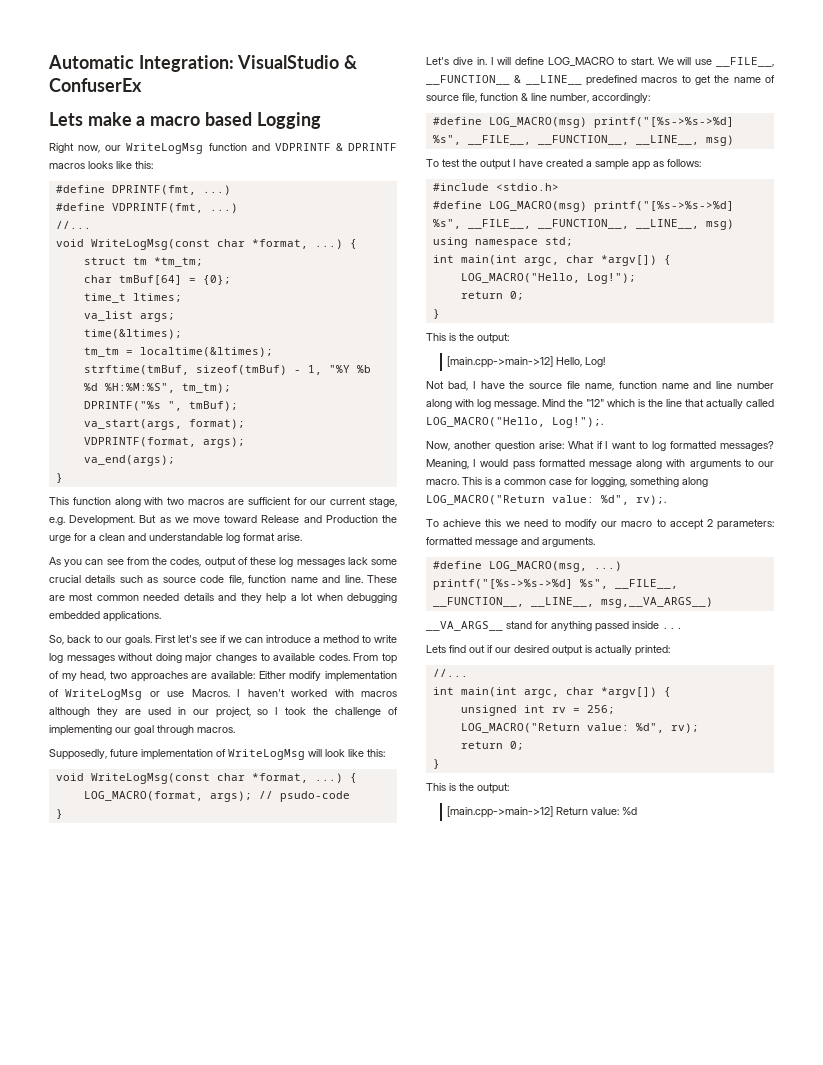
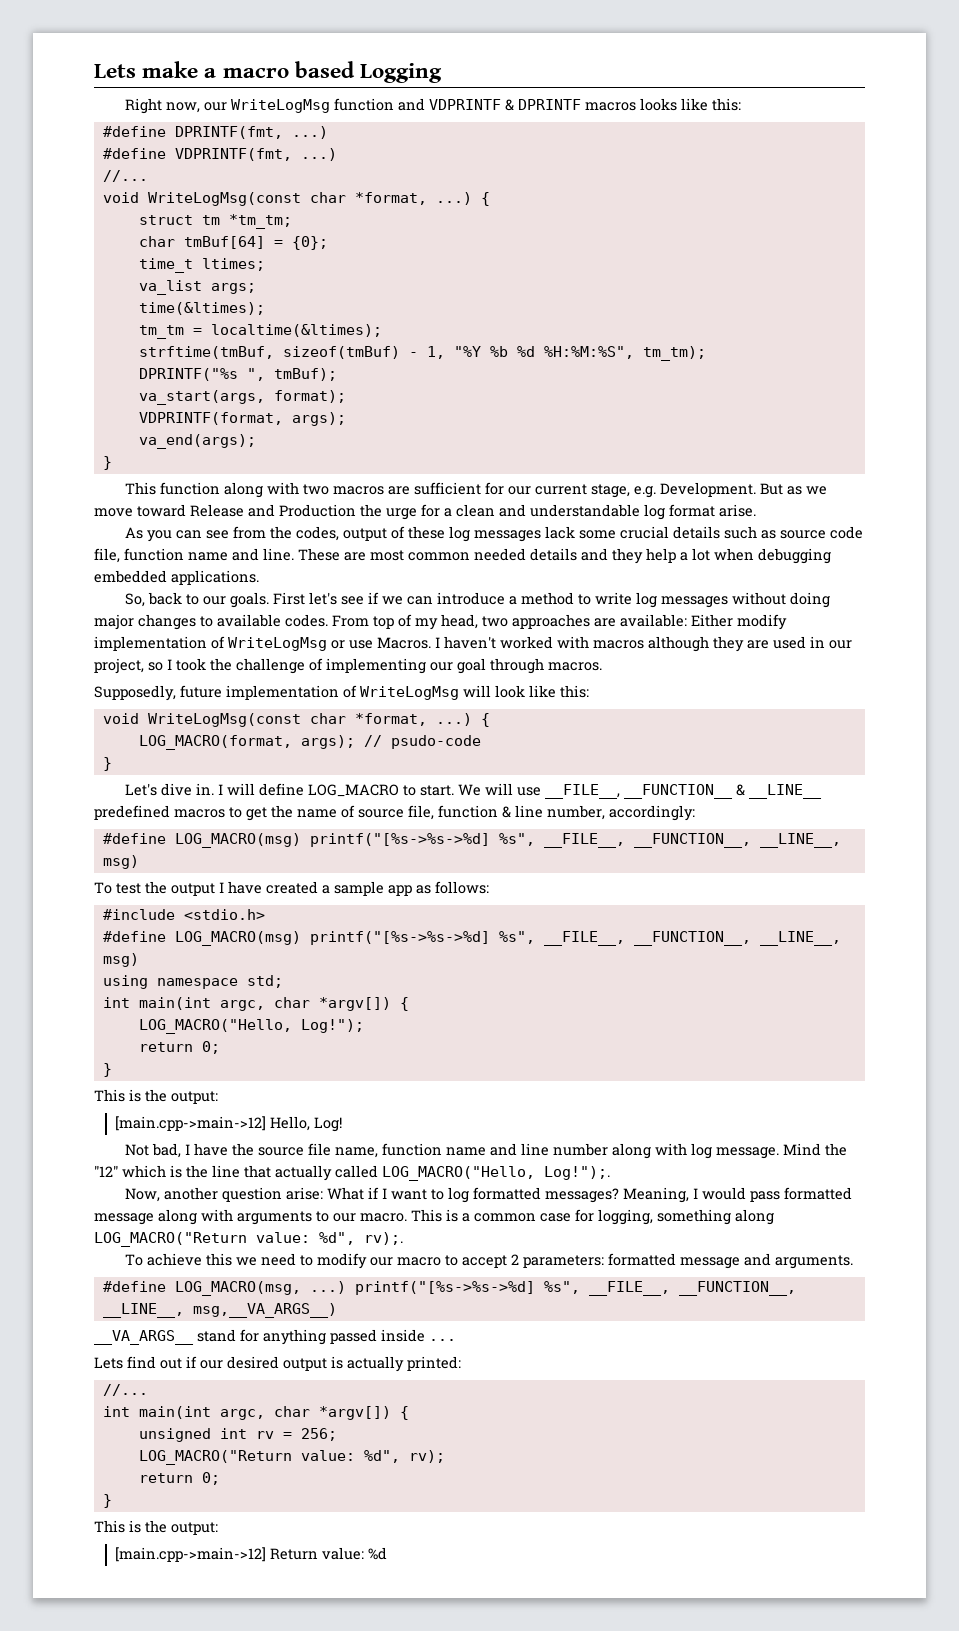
- Automatic Integration: VisualStudio & ConfuserEx

